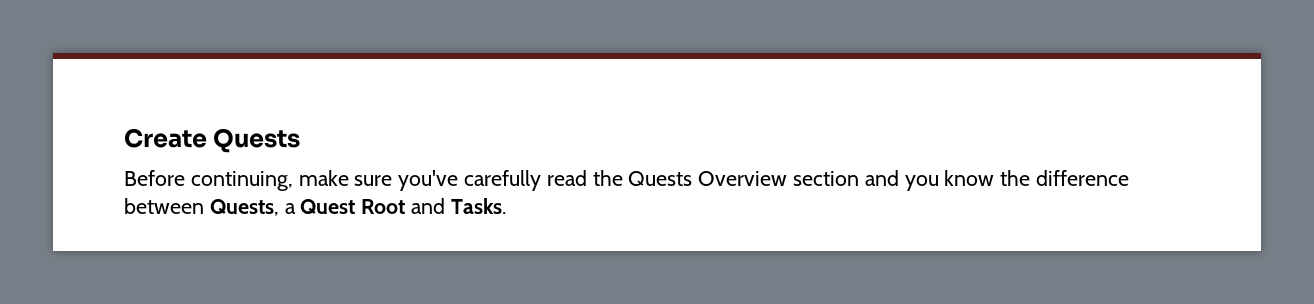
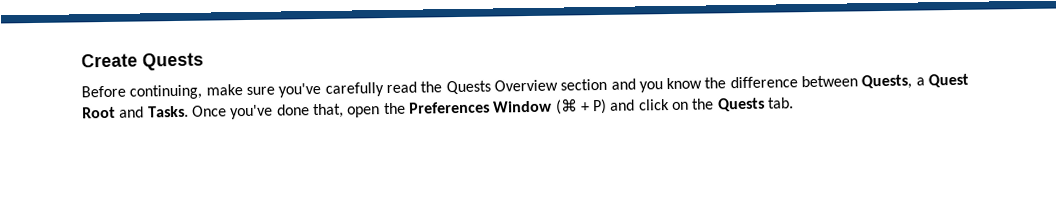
+ Once you've done that, open the Preferences Window (⌘ + P) and click on the Quests tab.

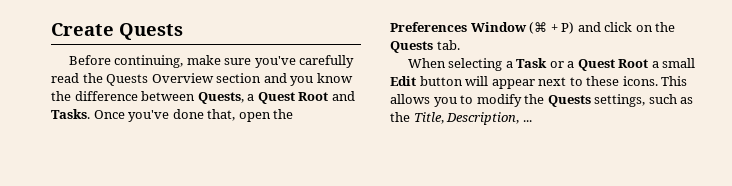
+ When selecting a Task or a Quest Root a small Edit button will appear next to these icons. This allows you to modify the Quests settings, such as the Title, Description, ...

